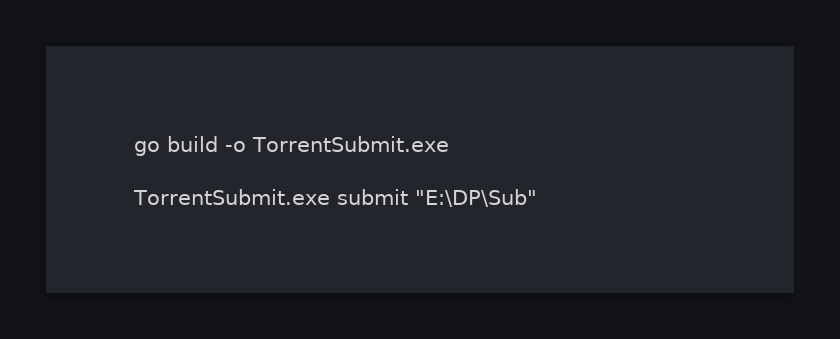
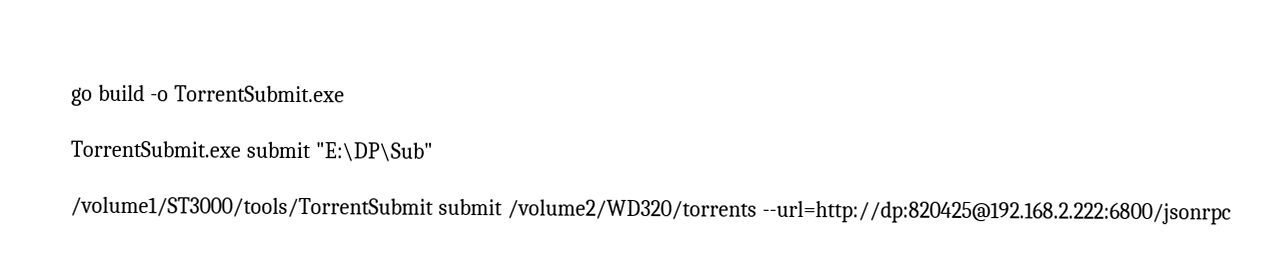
+ /volume1/ST3000/tools/TorrentSubmit submit /volume2/WD320/torrents --url=http://dp:820425@192.168.2.222:6800/jsonrpc

